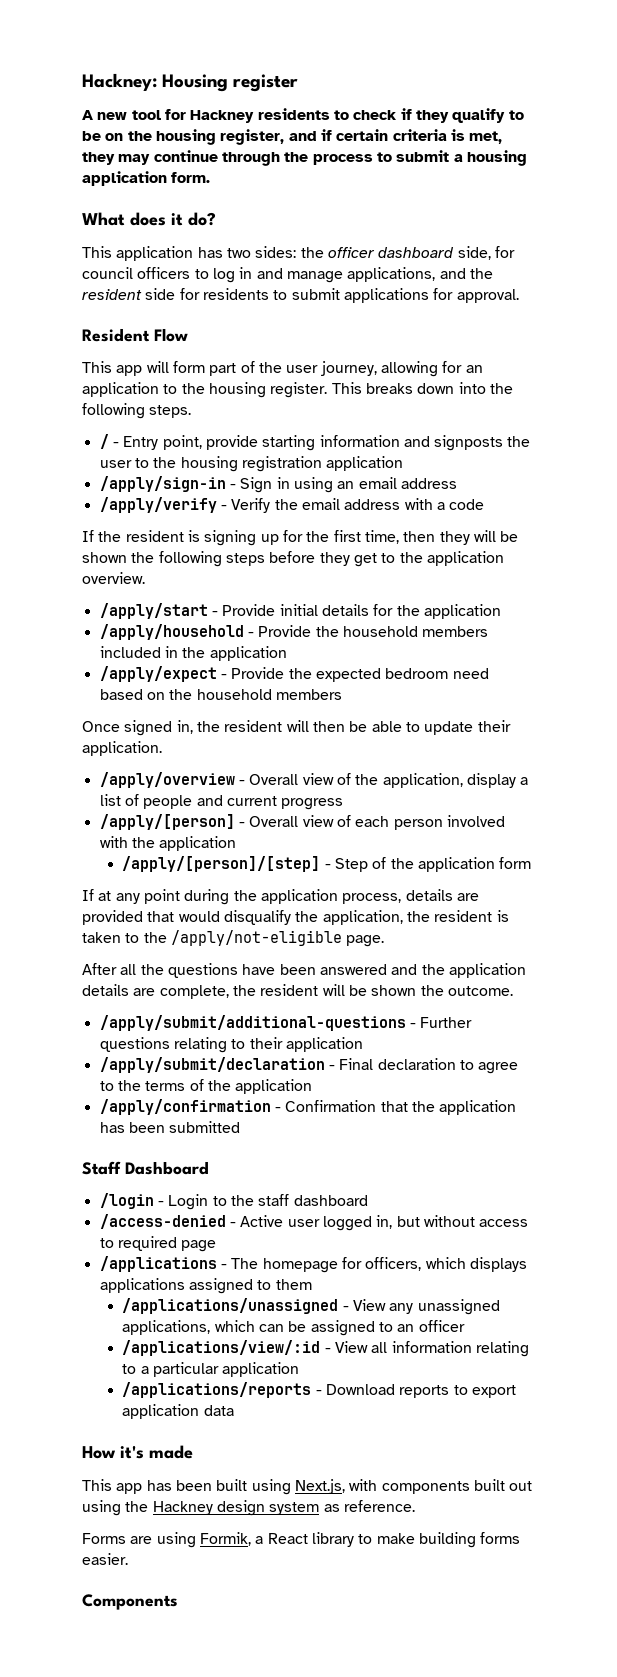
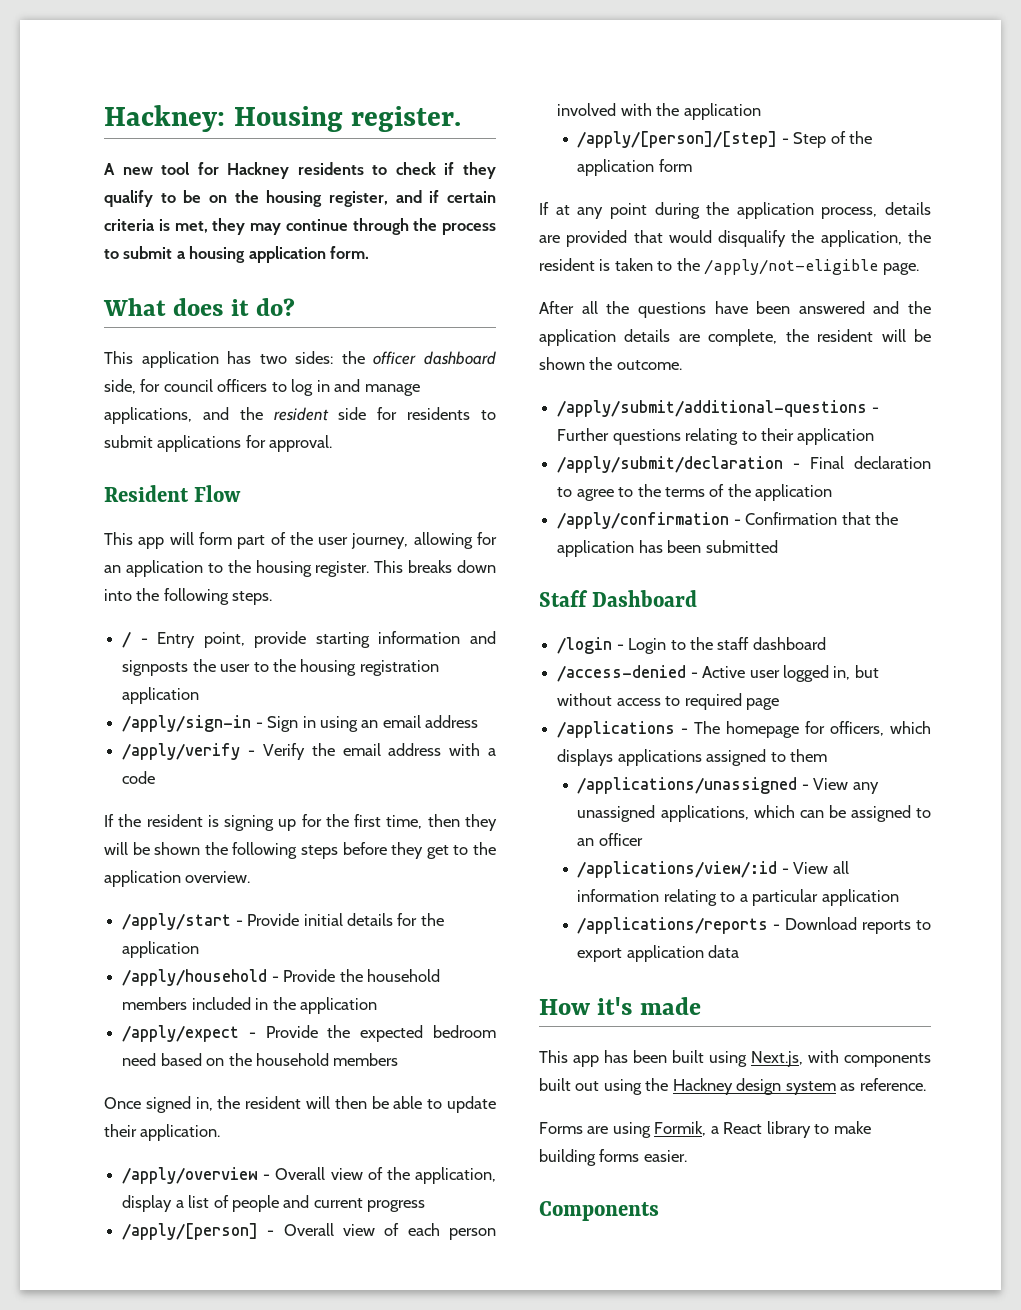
- Hackney: Housing register
+ Hackney: Housing register.

